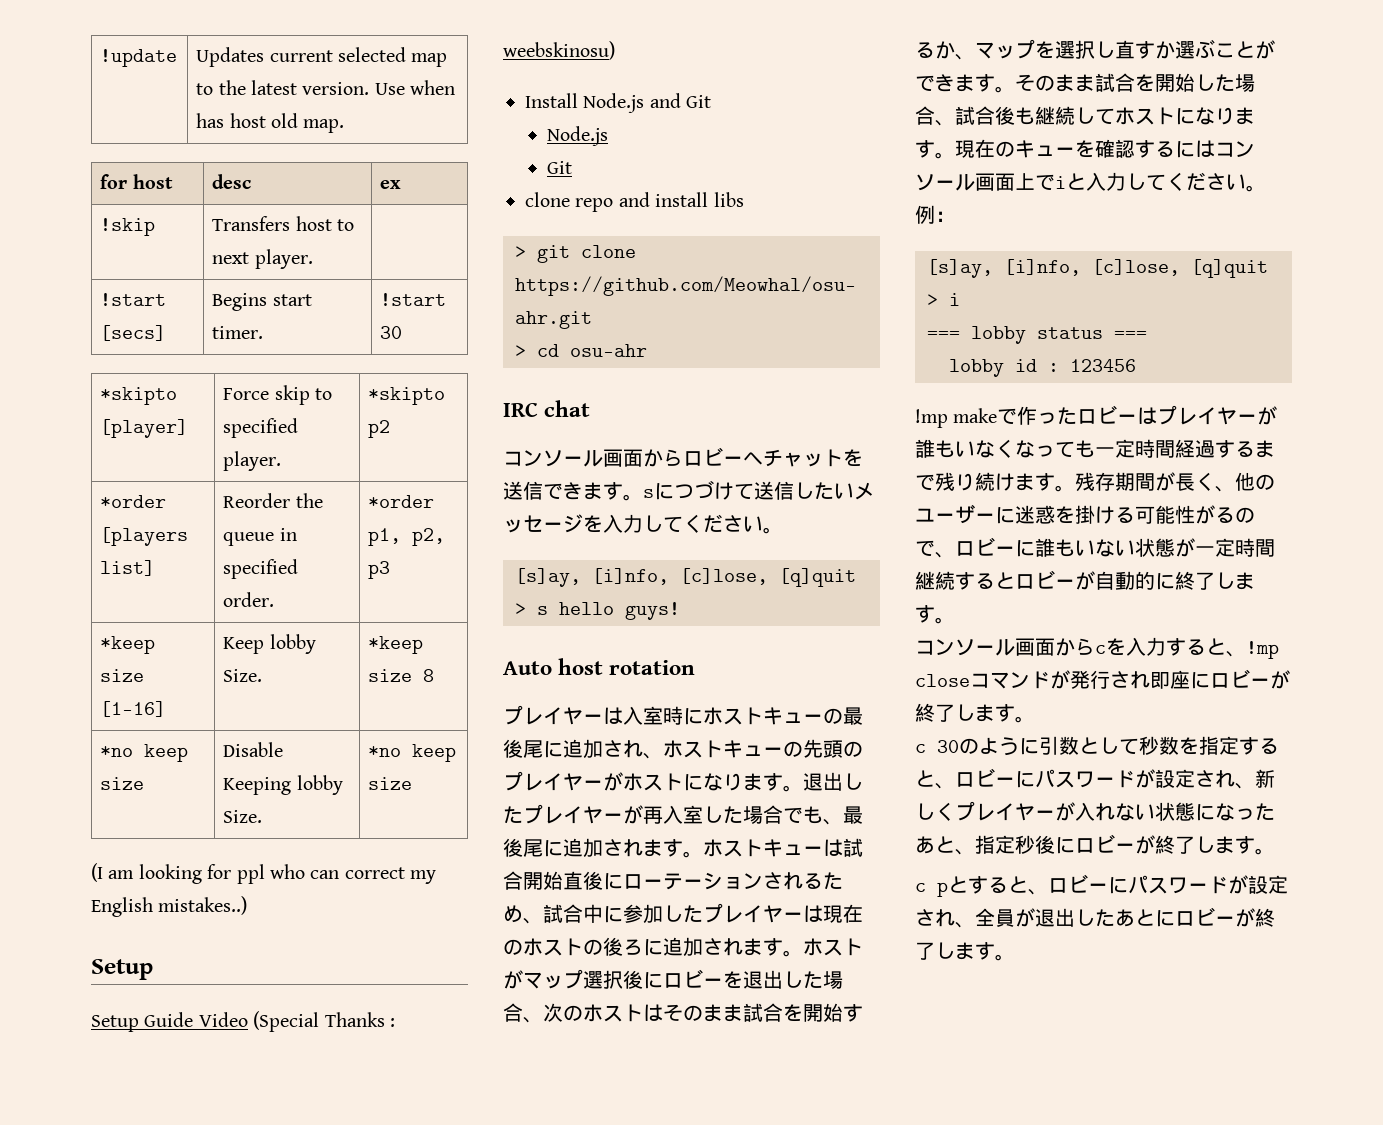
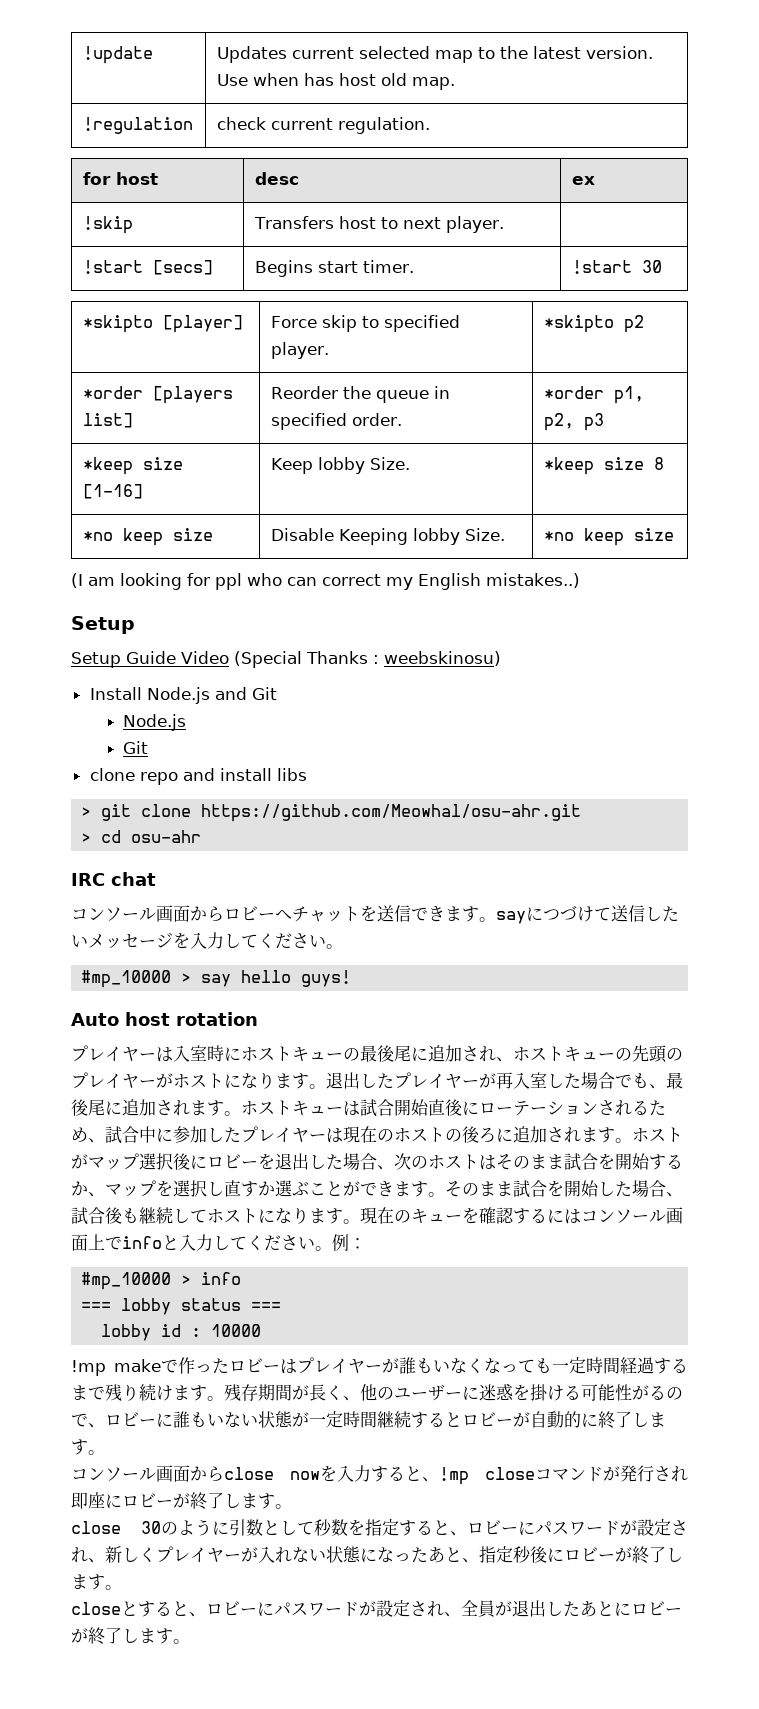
+ !regulation | check current regulation.
- コンソール画面からロビーへチャットを送信できます。sにつづけて送信したいメッセージを入力してください。
+ コンソール画面からロビーへチャットを送信できます。sayにつづけて送信したいメッセージを入力してください。
- [s]ay, [i]nfo, [c]lose, [q]quit > s hello guys!
+ #mp_10000 > say hello guys!
- 現在のキューを確認するにはコンソール画面上でiと入力してください。
+ 現在のキューを確認するにはコンソール画面上でinfoと入力してください。
- [s]ay, [i]nfo, [c]lose, [q]quit > i
+ #mp_10000 > info
- lobby id : 123456
+ lobby id : 10000
- コンソール画面からcを入力すると、!mp closeコマンドが発行され即座にロビーが終了します。
+ コンソール画面からclose nowを入力すると、!mp closeコマンドが発行され即座にロビーが終了します。
- c 30のように引数として秒数を指定すると、ロビーにパスワードが設定され、新しくプレイヤーが入れない状態になったあと、指定秒後にロビーが終了します。
+ close 30のように引数として秒数を指定すると、ロビーにパスワードが設定され、新しくプレイヤーが入れない状態になったあと、指定秒後にロビーが終了します。
- c pとすると、ロビーにパスワードが設定され、全員が退出したあとにロビーが終了します。
+ closeとすると、ロビーにパスワードが設定され、全員が退出したあとにロビーが終了します。

